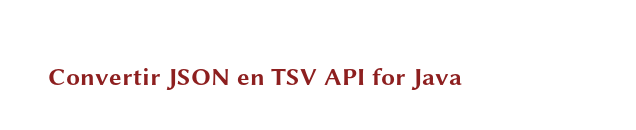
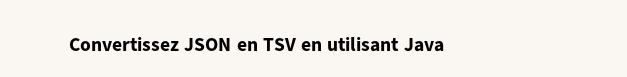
- Convertir JSON en TSV API for Java
+ Convertissez JSON en TSV en utilisant Java

